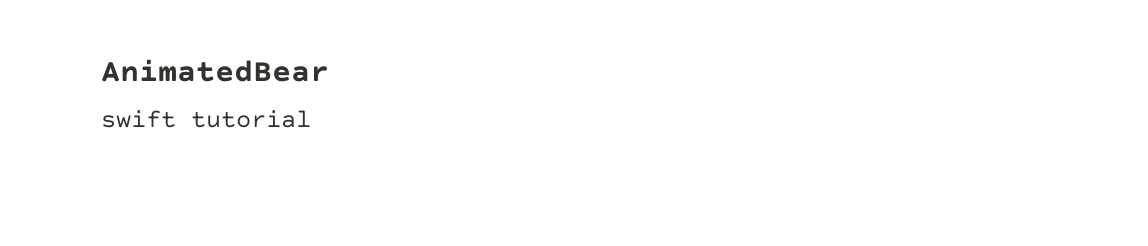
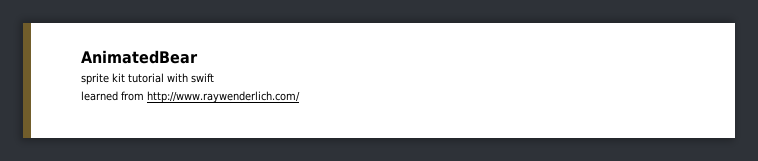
- swift tutorial
+ sprite kit tutorial with swift
+ learned from http://www.raywenderlich.com/

